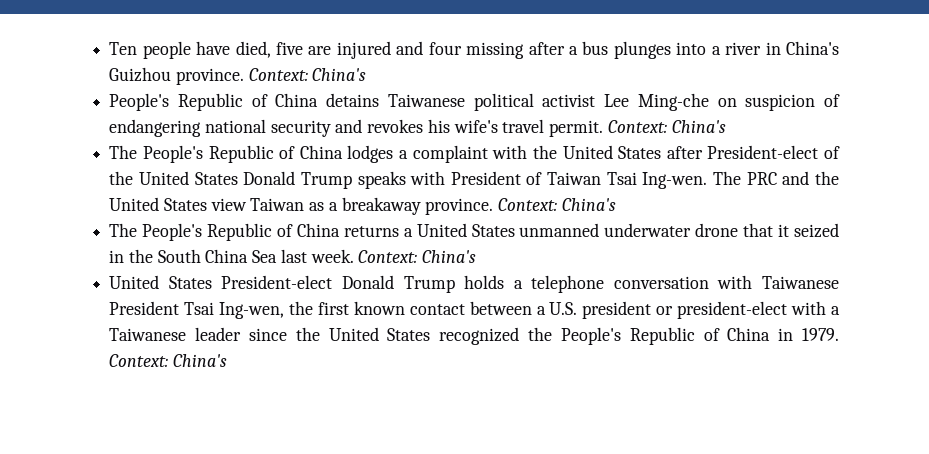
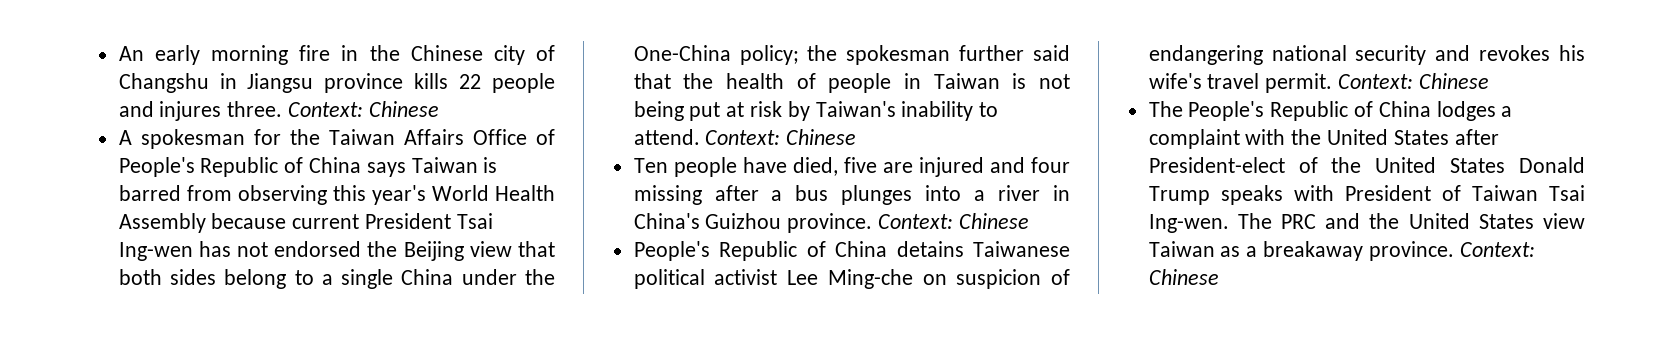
+ An early morning fire in the Chinese city of Changshu in Jiangsu province kills 22 people and injures three. Context: Chinese
+ A spokesman for the Taiwan Affairs Office of People's Republic of China says Taiwan is barred from observing this year's World Health Assembly because current President Tsai Ing-wen has not endorsed the Beijing view that both sides belong to a single China under the One-China policy; the spokesman further said that the health of people in Taiwan is not being put at risk by Taiwan's inability to attend. Context: Chinese
- Ten people have died, five are injured and four missing after a bus plunges into a river in China's Guizhou province. Context: China's
+ Ten people have died, five are injured and four missing after a bus plunges into a river in China's Guizhou province. Context: Chinese
- People's Republic of China detains Taiwanese political activist Lee Ming-che on suspicion of endangering national security and revokes his wife's travel permit. Context: China's
+ People's Republic of China detains Taiwanese political activist Lee Ming-che on suspicion of endangering national security and revokes his wife's travel permit. Context: Chinese
- The PRC and the United States view Taiwan as a breakaway province. Context: China's
- The People's Republic of China returns a United States unmanned underwater drone that it seized in the South China Sea last week. Context: China's
- United States President-elect Donald Trump holds a telephone conversation with Taiwanese President Tsai Ing-wen, the first known contact between a U.S. president or president-elect with a Taiwanese leader since the United States recognized the People's Republic of China in 1979. Context: China's
+ The PRC and the United States view Taiwan as a breakaway province. Context: Chinese

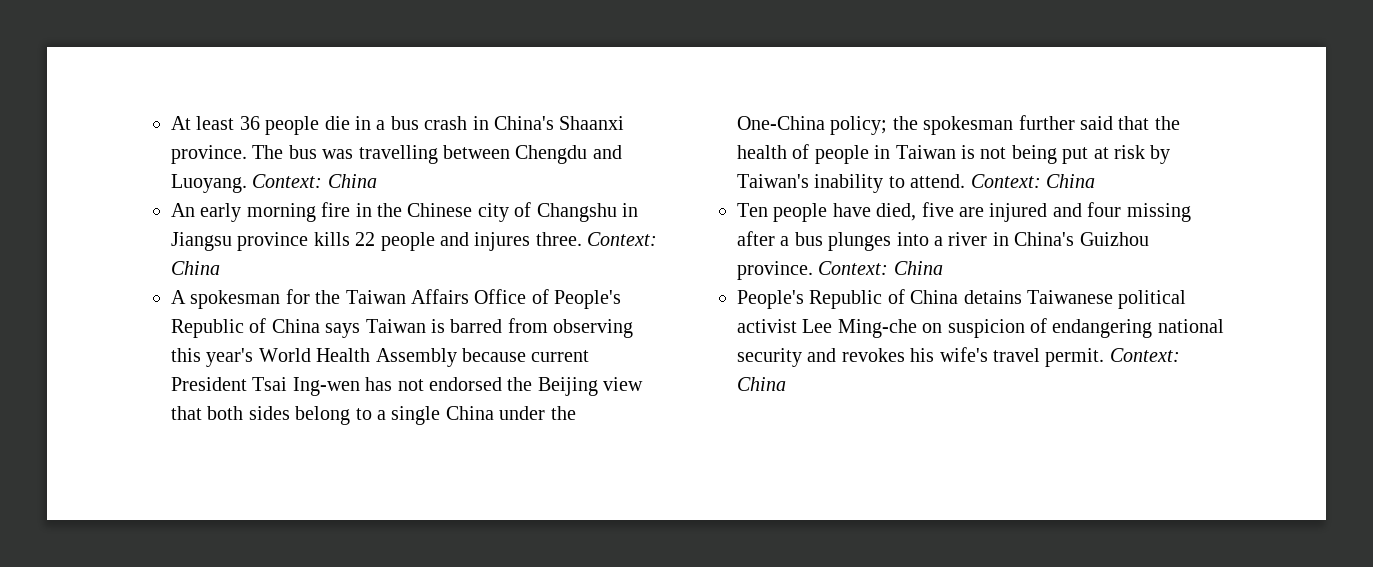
+ At least 36 people die in a bus crash in China's Shaanxi province. The bus was travelling between Chengdu and Luoyang. Context: China
- An early morning fire in the Chinese city of Changshu in Jiangsu province kills 22 people and injures three. Context: Chinese
+ An early morning fire in the Chinese city of Changshu in Jiangsu province kills 22 people and injures three. Context: China
- the spokesman further said that the health of people in Taiwan is not being put at risk by Taiwan's inability to attend. Context: Chinese
+ the spokesman further said that the health of people in Taiwan is not being put at risk by Taiwan's inability to attend. Context: China
- Ten people have died, five are injured and four missing after a bus plunges into a river in China's Guizhou province. Context: Chinese
+ Ten people have died, five are injured and four missing after a bus plunges into a river in China's Guizhou province. Context: China
- People's Republic of China detains Taiwanese political activist Lee Ming-che on suspicion of endangering national security and revokes his wife's travel permit. Context: Chinese
- The People's Republic of China lodges a complaint with the United States after President-elect of the United States Donald Trump speaks with President of Taiwan Tsai Ing-wen. The PRC and the United States view Taiwan as a breakaway province. Context: Chinese
+ People's Republic of China detains Taiwanese political activist Lee Ming-che on suspicion of endangering national security and revokes his wife's travel permit. Context: China

